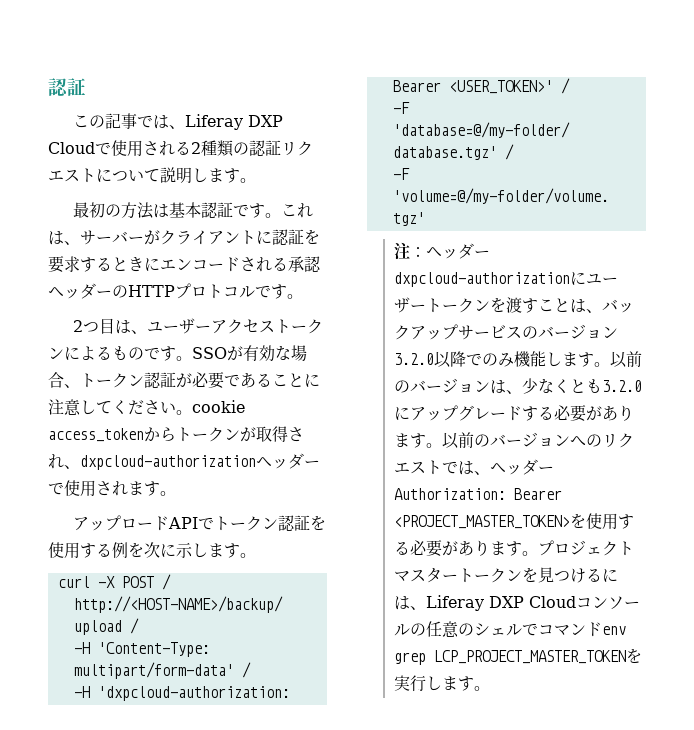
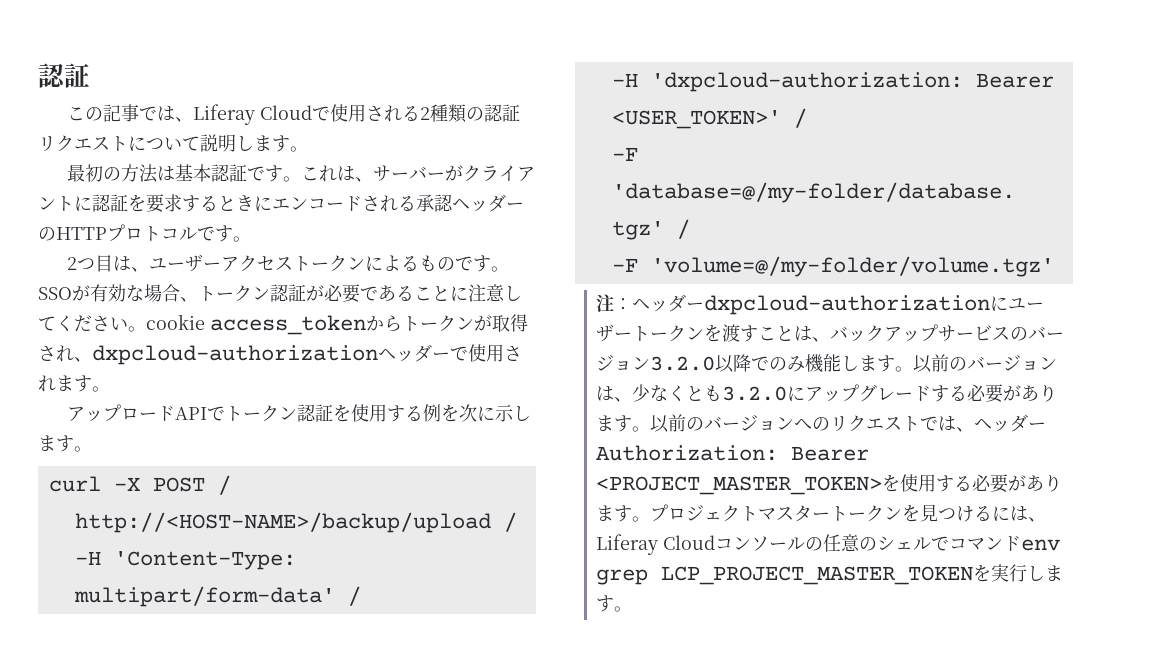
- この記事では、Liferay DXP Cloudで使用される2種類の認証リクエストについて説明します。
+ この記事では、Liferay Cloudで使用される2種類の認証リクエストについて説明します。
- プロジェクトマスタートークンを見つけるには、Liferay DXP Cloudコンソールの任意のシェルでコマンドenv grep LCP_PROJECT_MASTER_TOKENを実行します。
+ プロジェクトマスタートークンを見つけるには、Liferay Cloudコンソールの任意のシェルでコマンドenv grep LCP_PROJECT_MASTER_TOKENを実行します。

